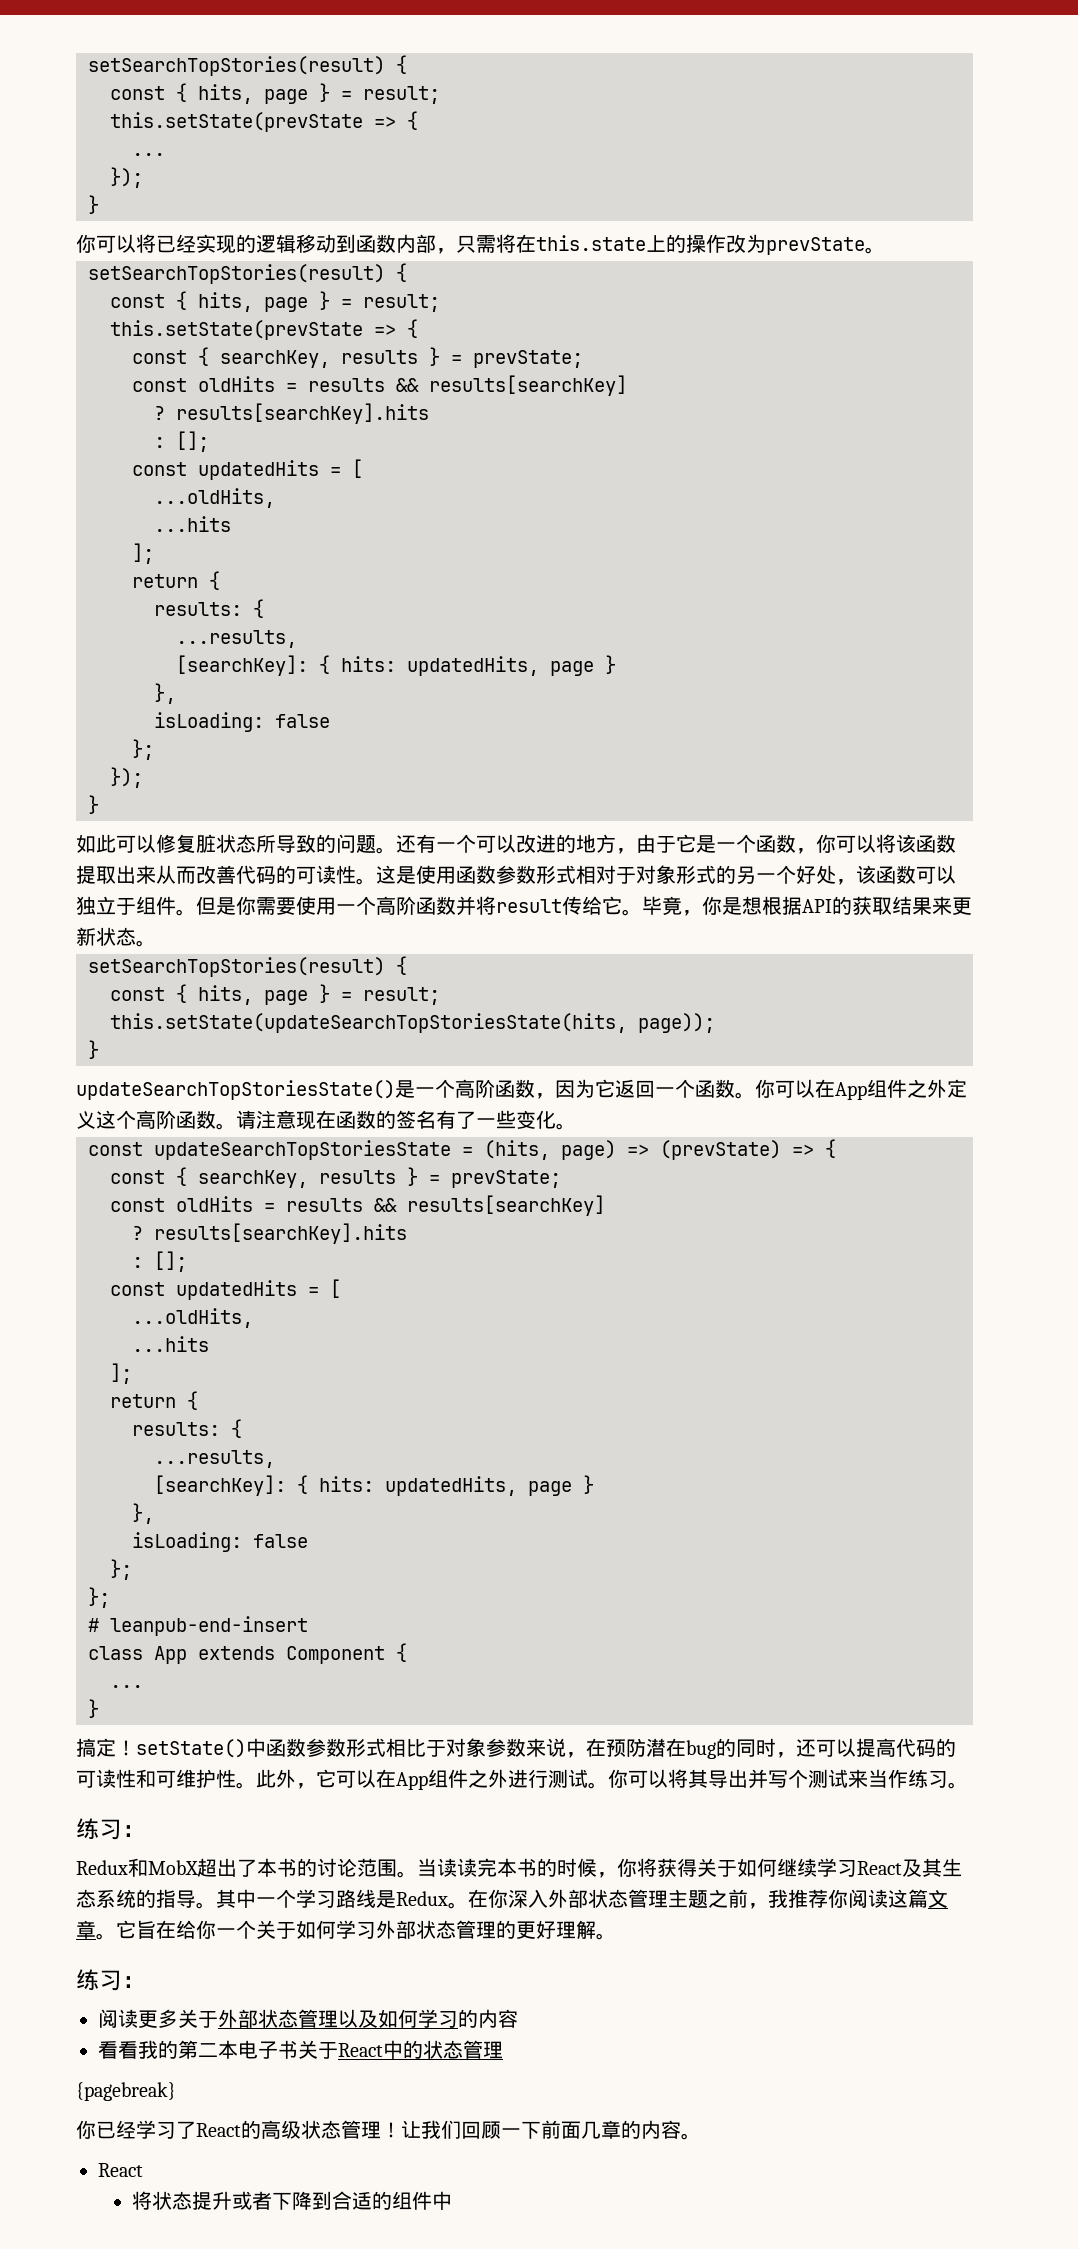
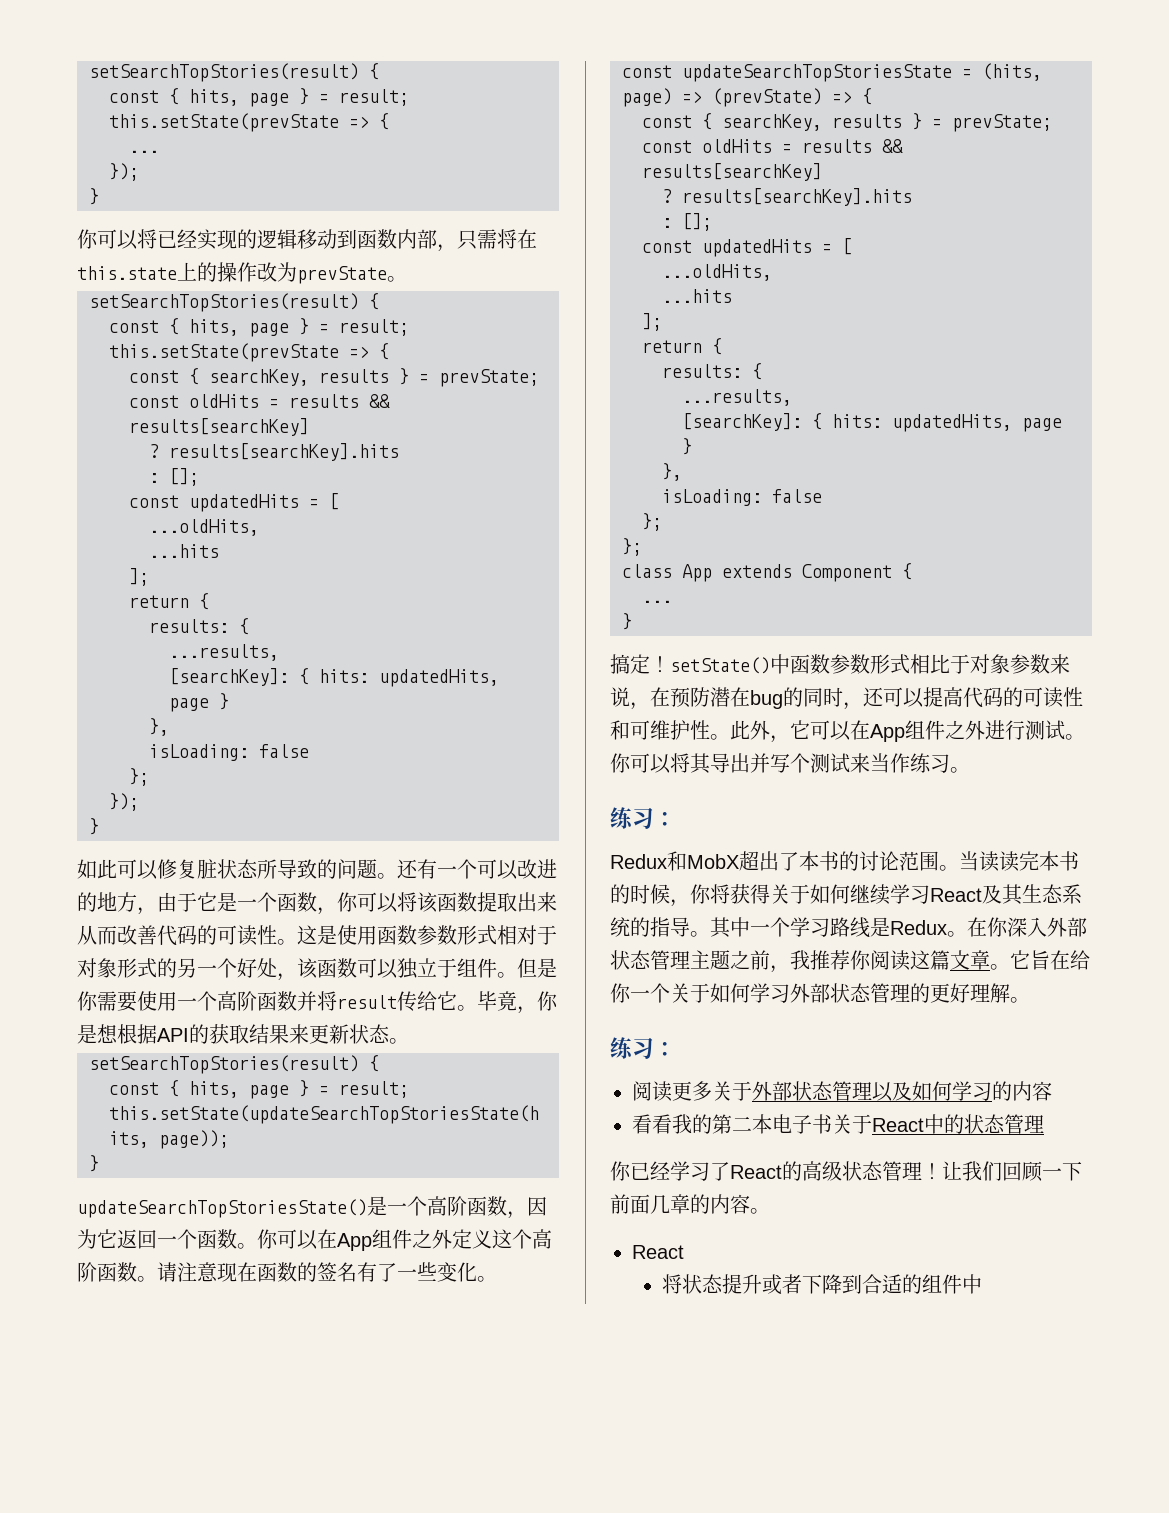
- # leanpub-end-insert
- {pagebreak}

